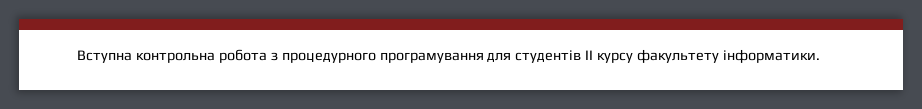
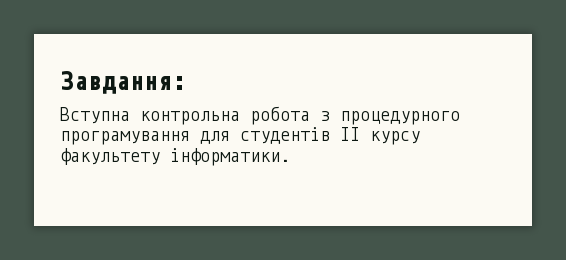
+ Завдання:

